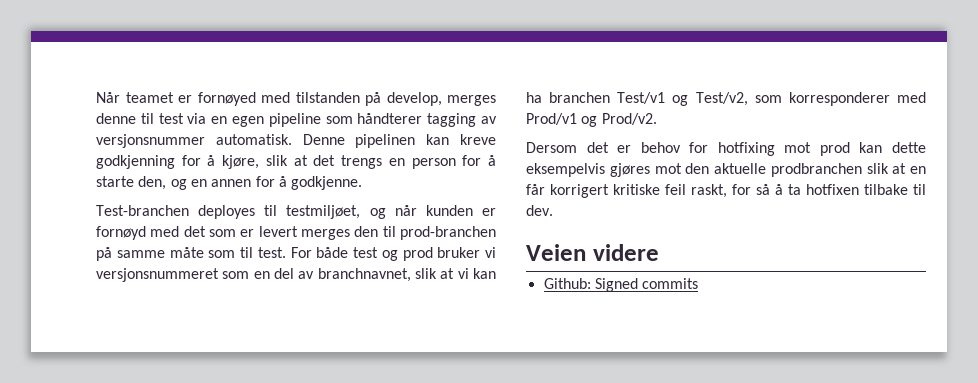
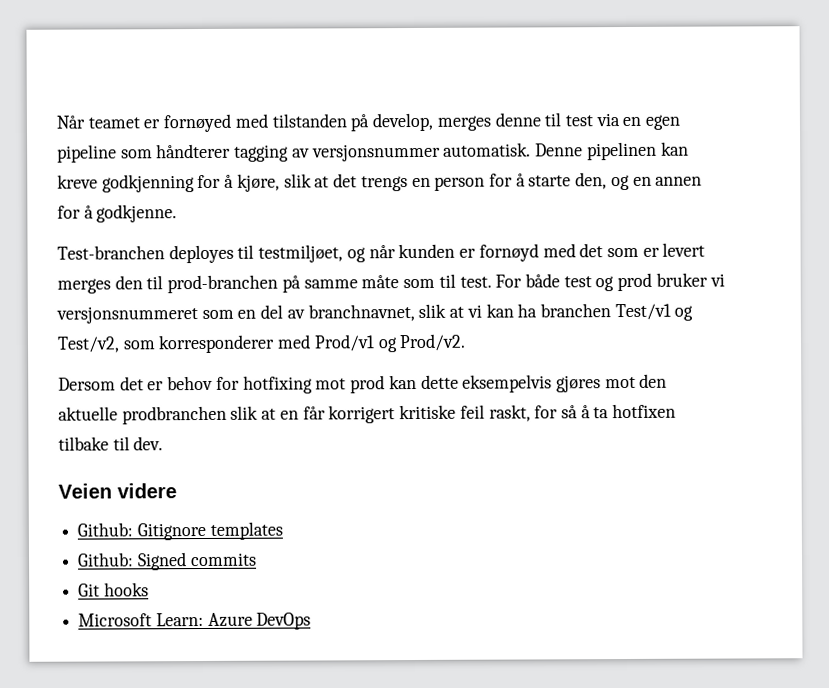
+ Github: Gitignore templates
+ Git hooks
+ Microsoft Learn: Azure DevOps

